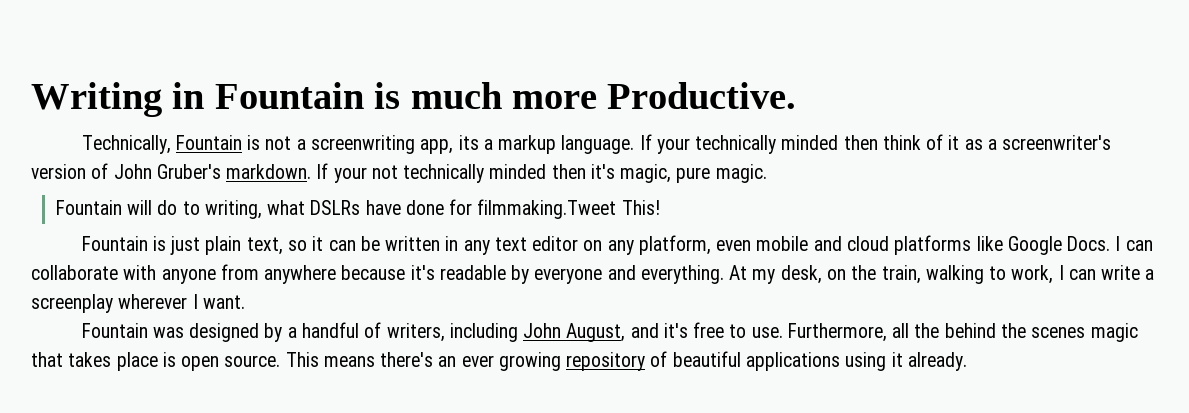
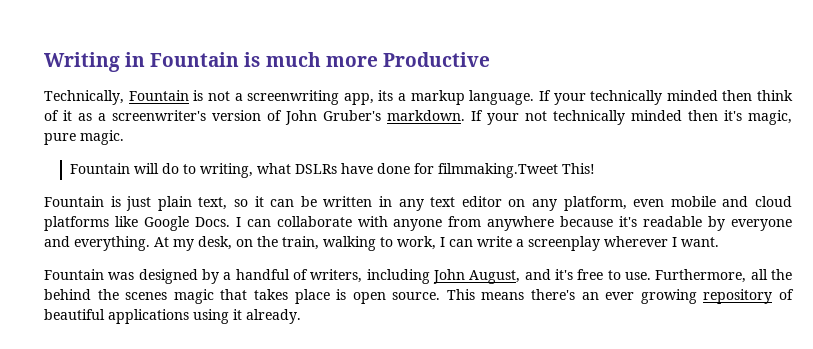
- Writing in Fountain is much more Productive.
+ Writing in Fountain is much more Productive

